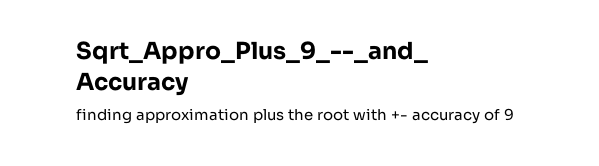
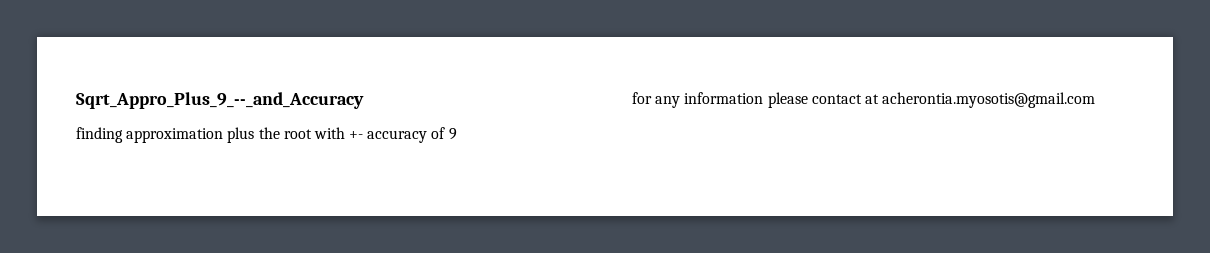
+ for any information please contact at acherontia.myosotis@gmail.com

